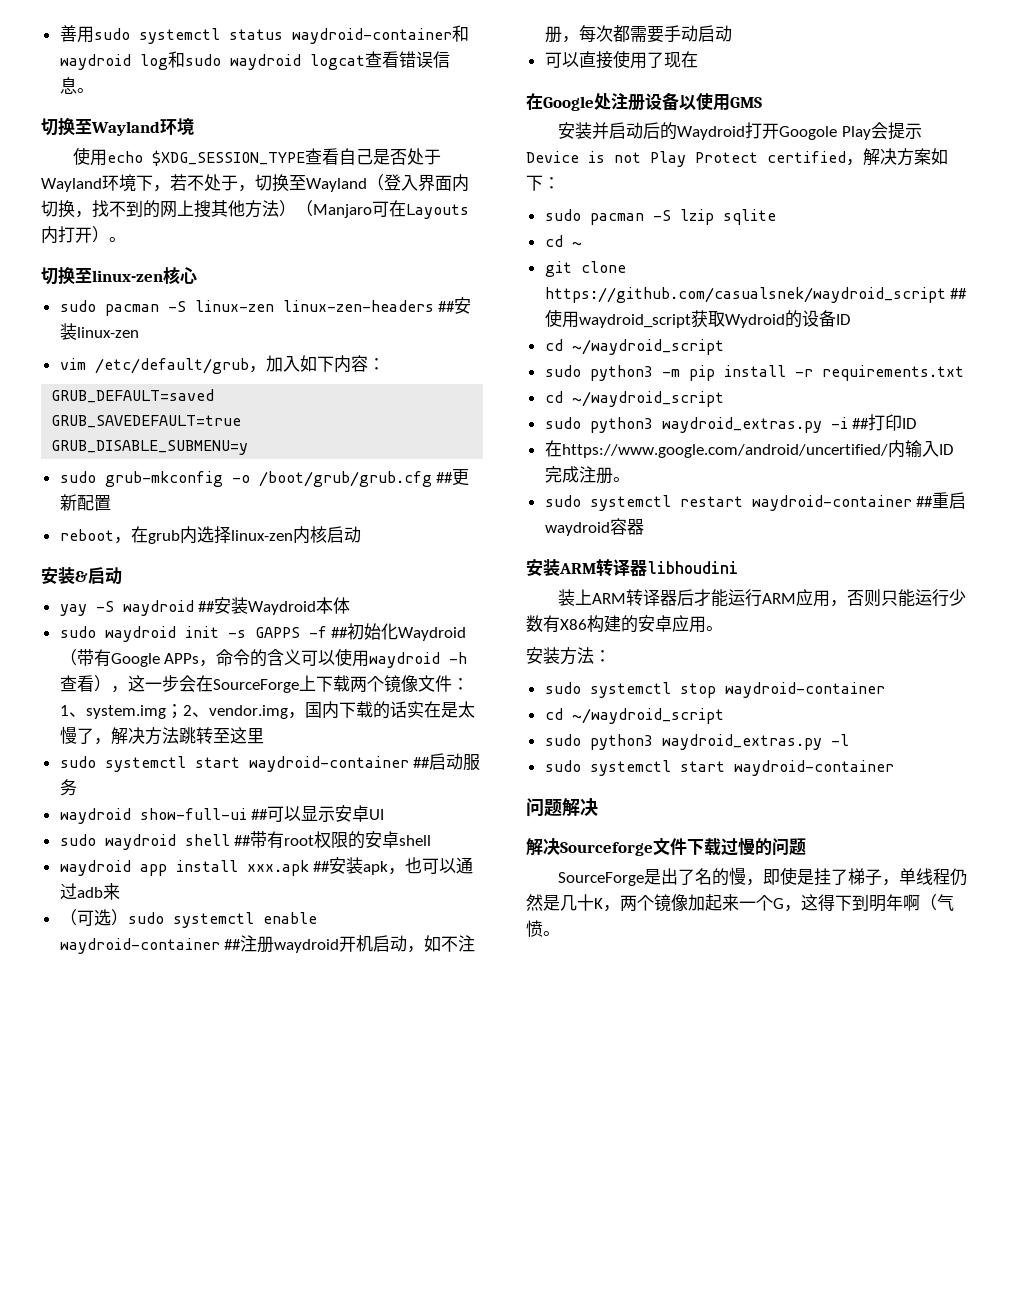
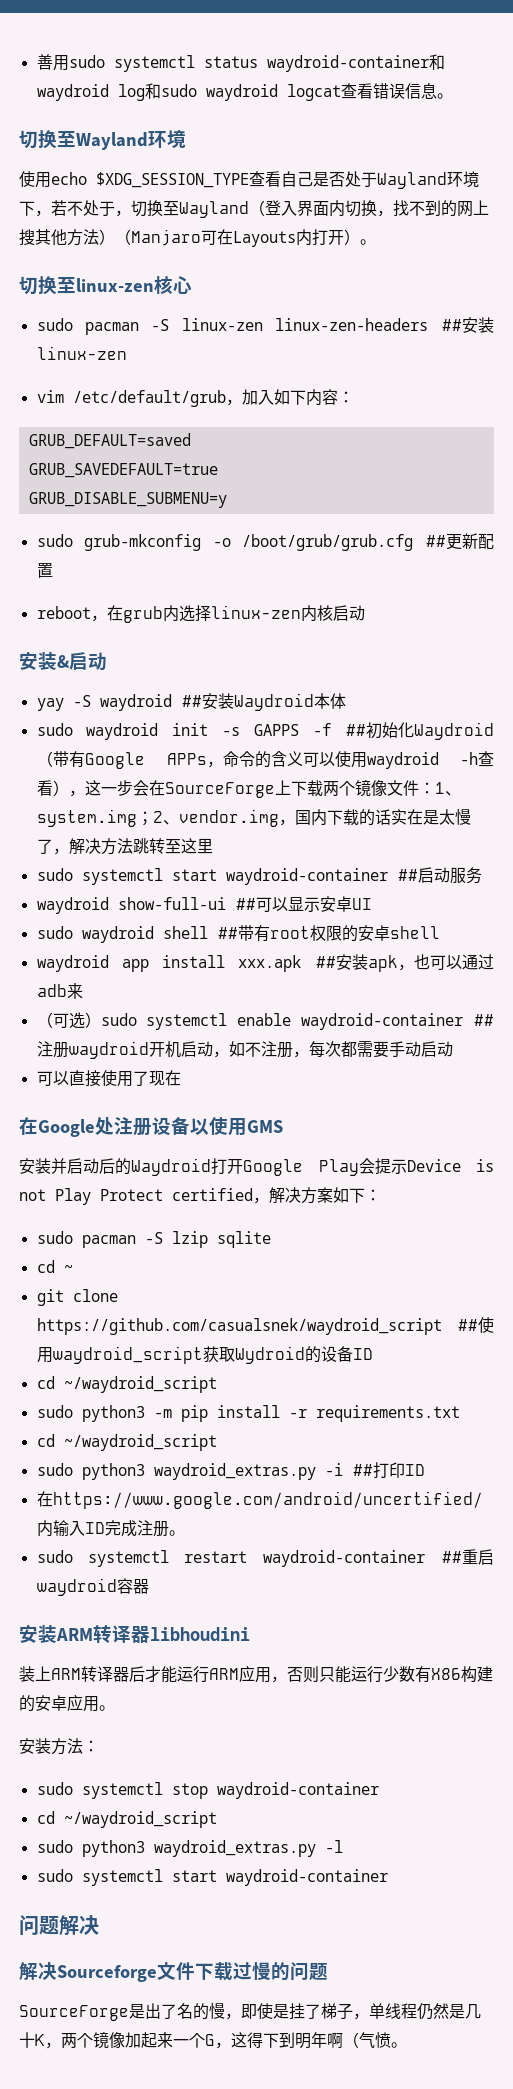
- 安装并启动后的Waydroid打开Googole Play会提示Device is not Play Protect certified，解决方案如下：
+ 安装并启动后的Waydroid打开Google Play会提示Device is not Play Protect certified，解决方案如下：

